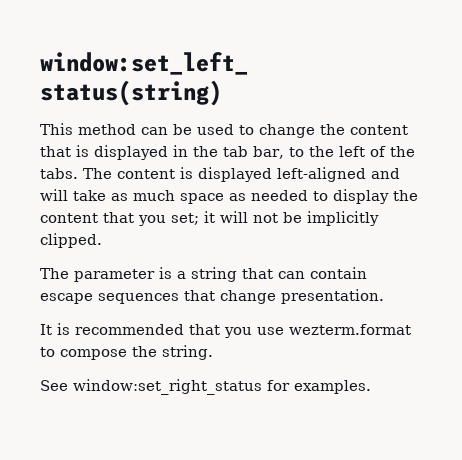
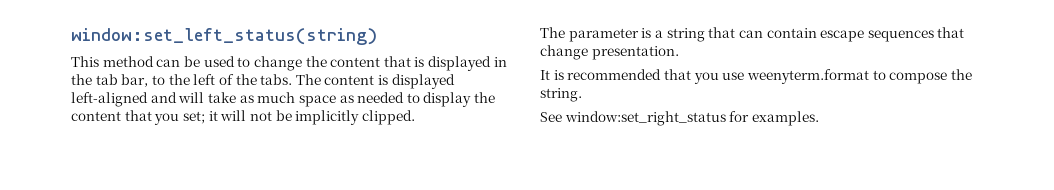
- It is recommended that you use wezterm.format to compose the string.
+ It is recommended that you use weenyterm.format to compose the string.

